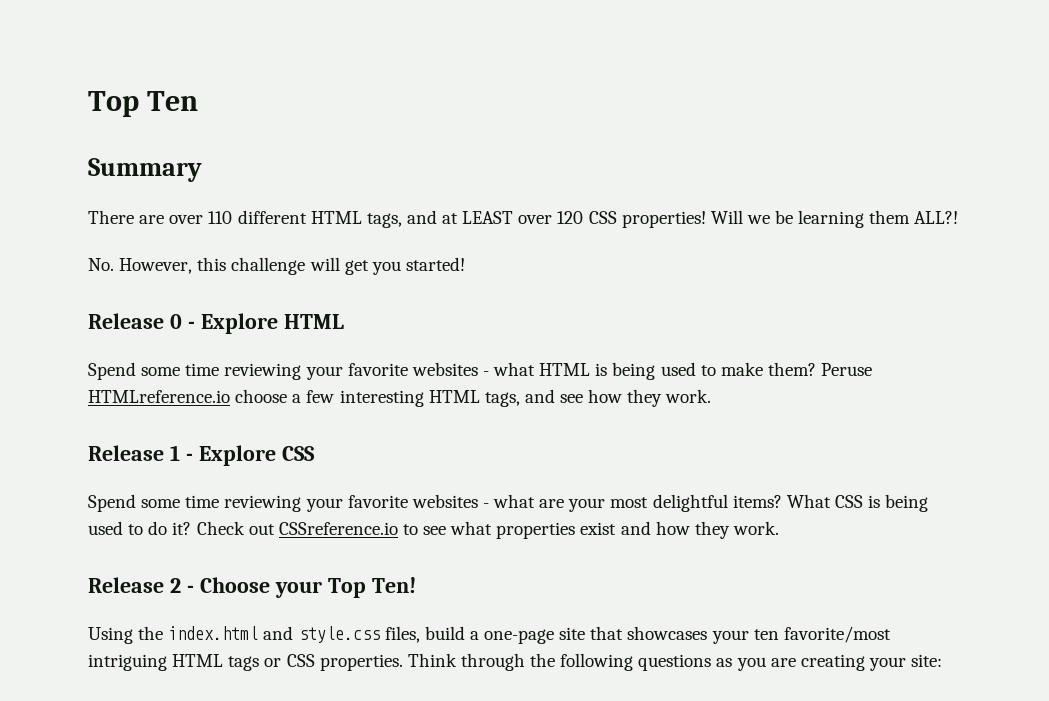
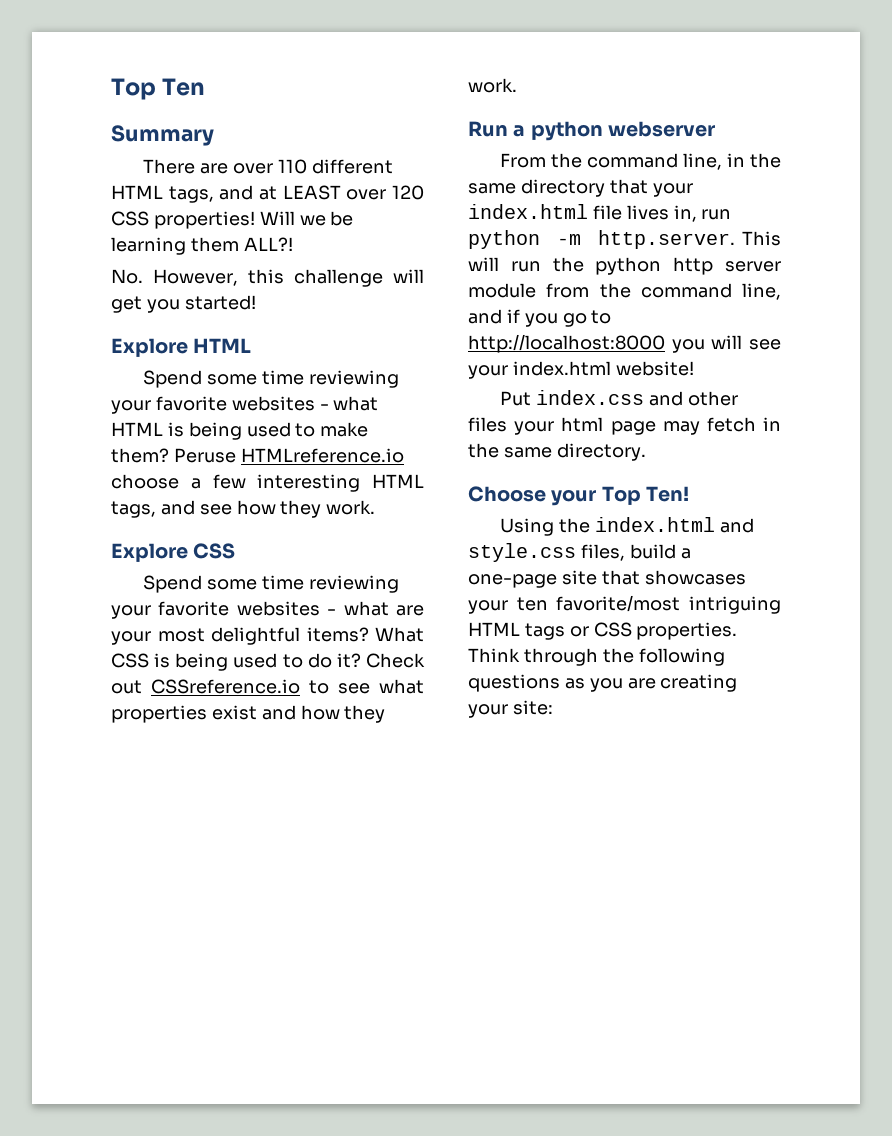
- Release 0 - Explore HTML
+ Explore HTML
- Release 1 - Explore CSS
+ Explore CSS
- Release 2 - Choose your Top Ten!
+ Run a python webserver
+ From the command line, in the same directory that your index.html file lives in, run python -m http.server. This will run the python http server module from the command line, and if you go to http://localhost:8000 you will see your index.html website!
+ Put index.css and other files your html page may fetch in the same directory.
+ Choose your Top Ten!

